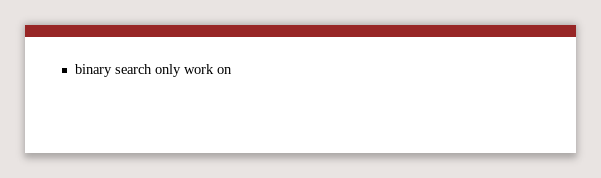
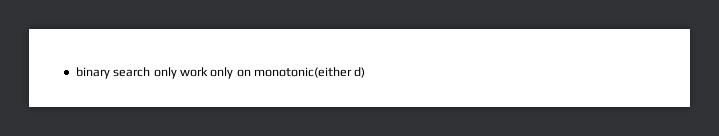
- binary search only work on
+ binary search only work only on monotonic(either d)

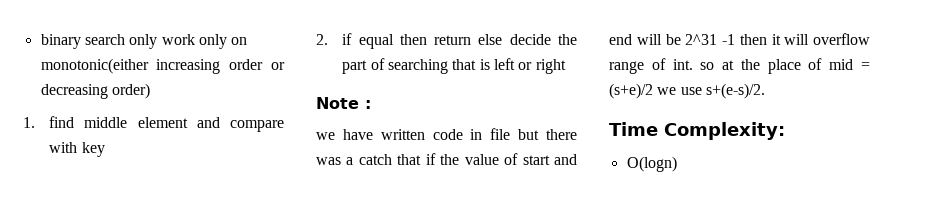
- binary search only work only on monotonic(either d)
+ binary search only work only on monotonic(either increasing order or decreasing order)
+ 1. find middle element and compare with key
+ 2. if equal then return else decide the part of searching that is left or right
+ Note :
+ we have written code in file but there was a catch that if the value of start and end will be 2^31 -1 then it will overflow range of int. so at the place of mid = (s+e)/2 we use s+(e-s)/2.
+ Time Complexity:
+ O(logn)

